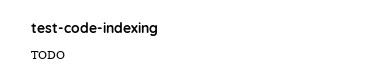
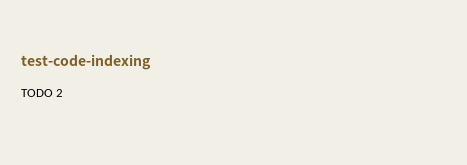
- TODO
+ TODO 2

